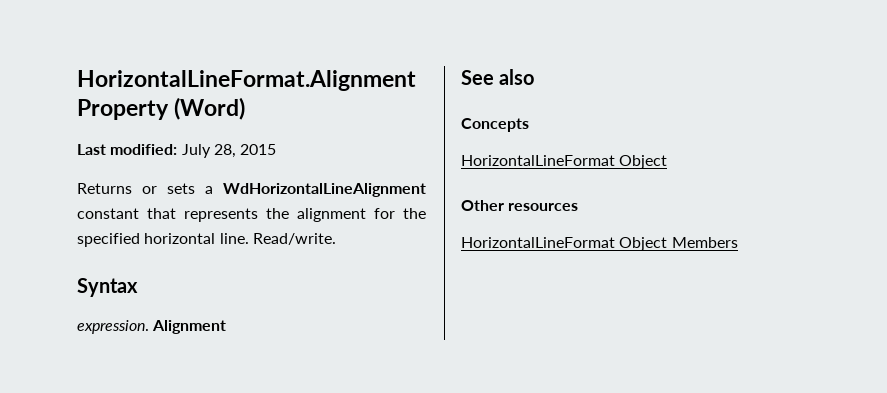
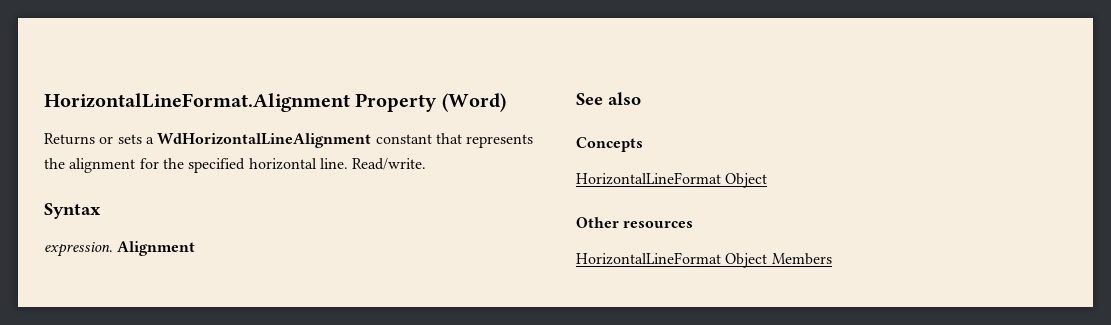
- Last modified: July 28, 2015

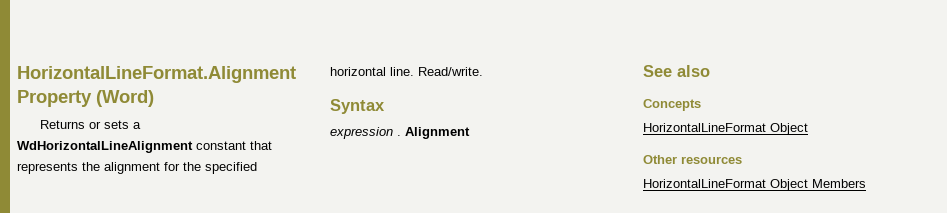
- expression.
+ expression .

